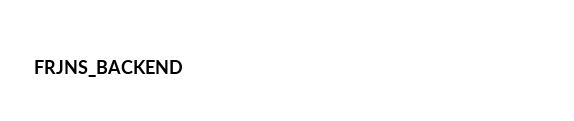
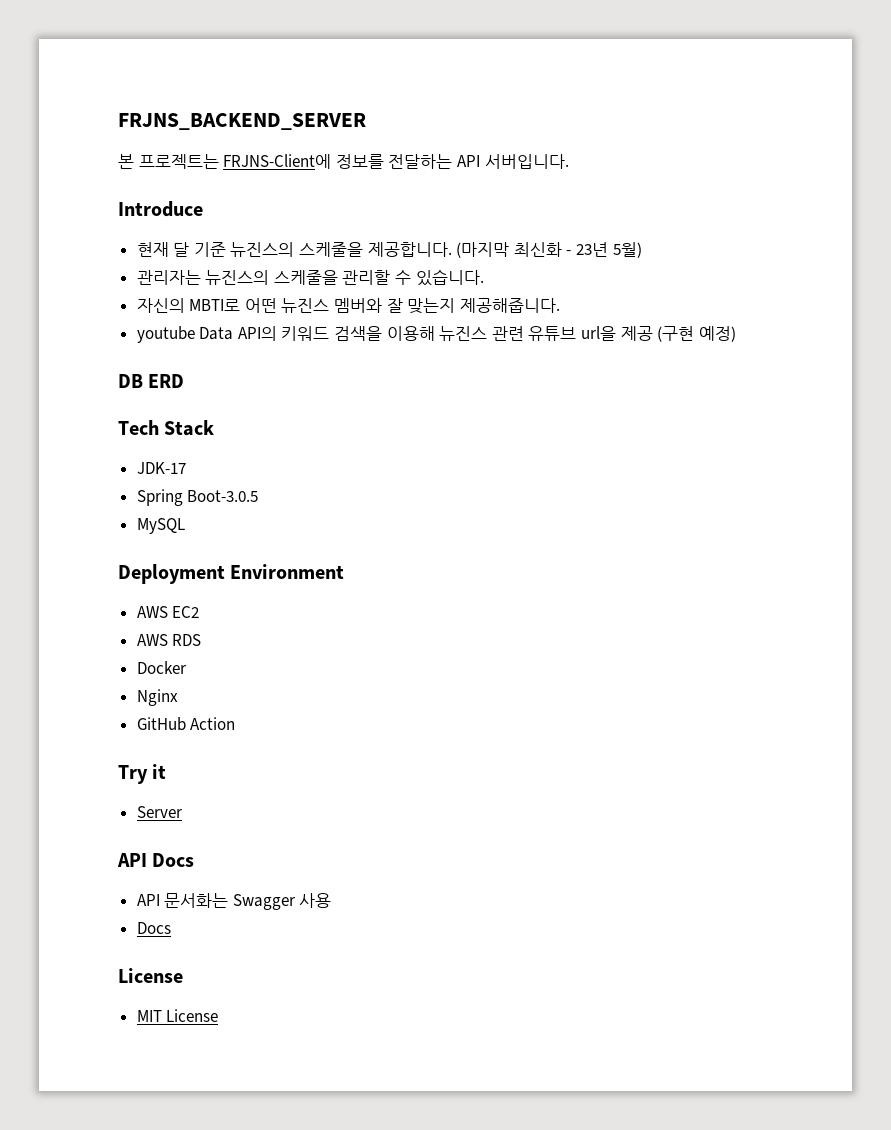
- FRJNS_BACKEND
+ FRJNS_BACKEND_SERVER
+ 본 프로젝트는 FRJNS-Client에 정보를 전달하는 API 서버입니다.
+ Introduce
+ 현재 달 기준 뉴진스의 스케줄을 제공합니다. (마지막 최신화 - 23년 5월)
+ 관리자는 뉴진스의 스케줄을 관리할 수 있습니다.
+ 자신의 MBTI로 어떤 뉴진스 멤버와 잘 맞는지 제공해줍니다.
+ youtube Data API의 키워드 검색을 이용해 뉴진스 관련 유튜브 url을 제공 (구현 예정)
+ DB ERD
+ Tech Stack
+ JDK-17
+ Spring Boot-3.0.5
+ MySQL
+ Deployment Environment
+ AWS EC2
+ AWS RDS
+ Docker
+ Nginx
+ GitHub Action
+ Try it
+ Server
+ API Docs
+ API 문서화는 Swagger 사용
+ Docs
+ License
+ MIT License

